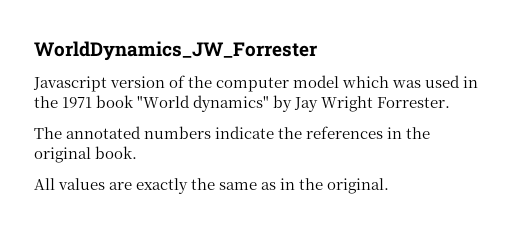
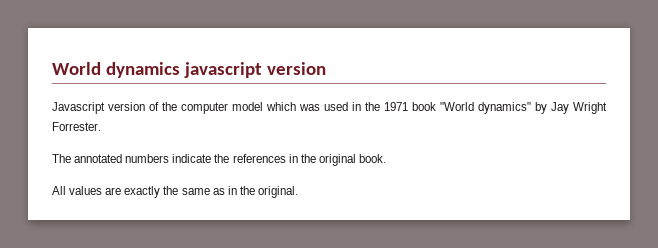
- WorldDynamics_JW_Forrester
+ World dynamics javascript version

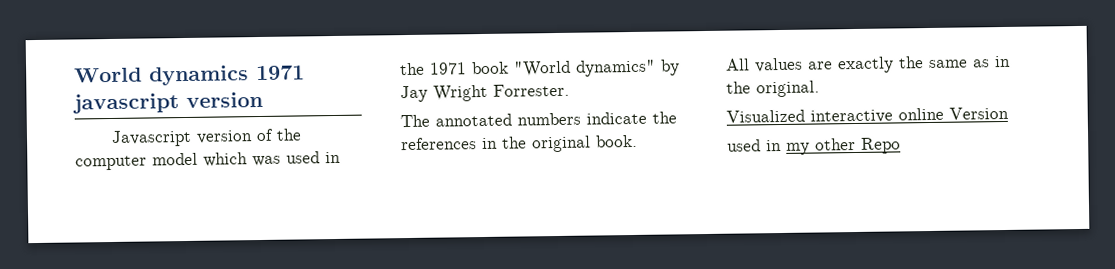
- World dynamics javascript version
+ World dynamics 1971 javascript version
+ Visualized interactive online Version
+ used in my other Repo

